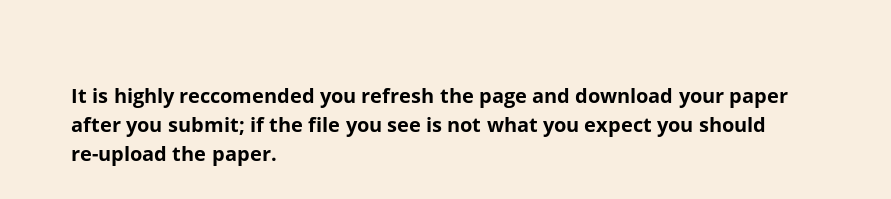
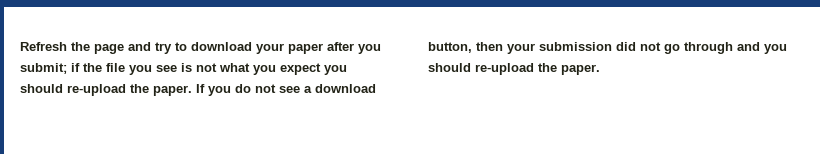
- It is highly reccomended you refresh the page and download your paper after you submit; if the file you see is not what you expect you should re-upload the paper.
+ Refresh the page and try to download your paper after you submit; if the file you see is not what you expect you should re-upload the paper.
+ If you do not see a download button, then your submission did not go through and you should re-upload the paper.

